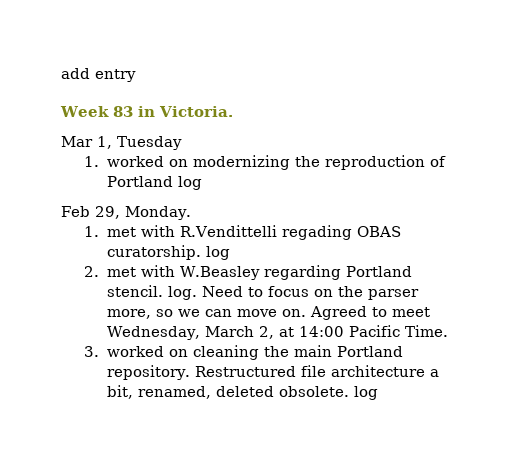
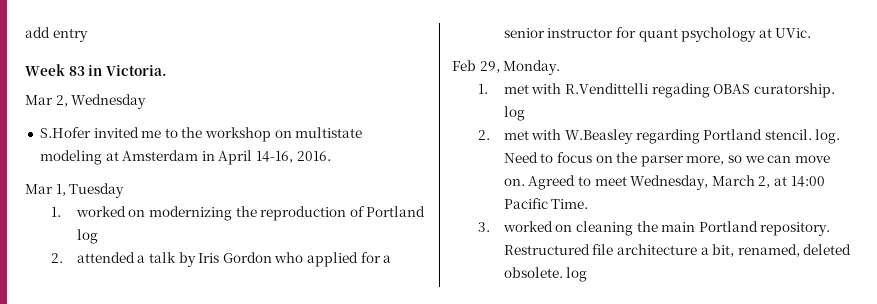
+ Mar 2, Wednesday
+ S.Hofer invited me to the workshop on multistate modeling at Amsterdam in April 14-16, 2016.
+ 2. attended a talk by Iris Gordon who applied for a senior instructor for quant psychology at UVic.

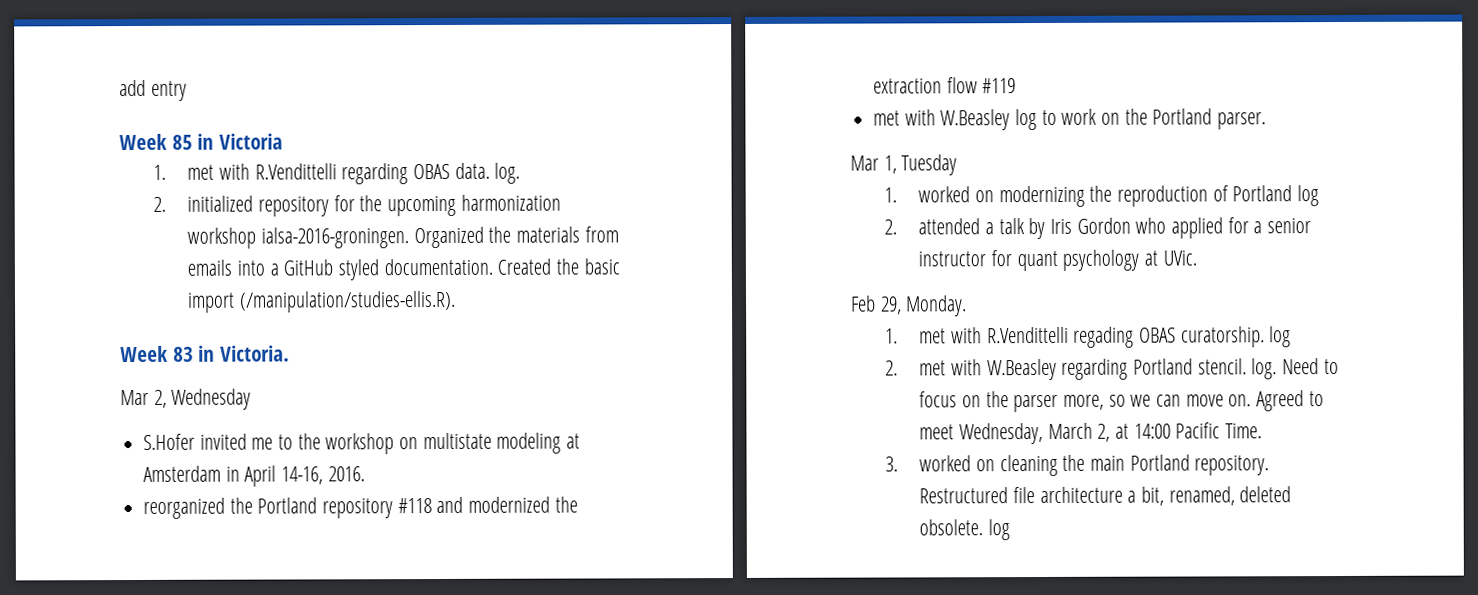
+ Week 85 in Victoria
+ 1. met with R.Vendittelli regarding OBAS data. log.
+ 2. initialized repository for the upcoming harmonization workshop ialsa-2016-groningen. Organized the materials from emails into a GitHub styled documentation. Created the basic import (/manipulation/studies-ellis.R).
+ reorganized the Portland repository #118 and modernized the extraction flow #119
+ met with W.Beasley log to work on the Portland parser.

